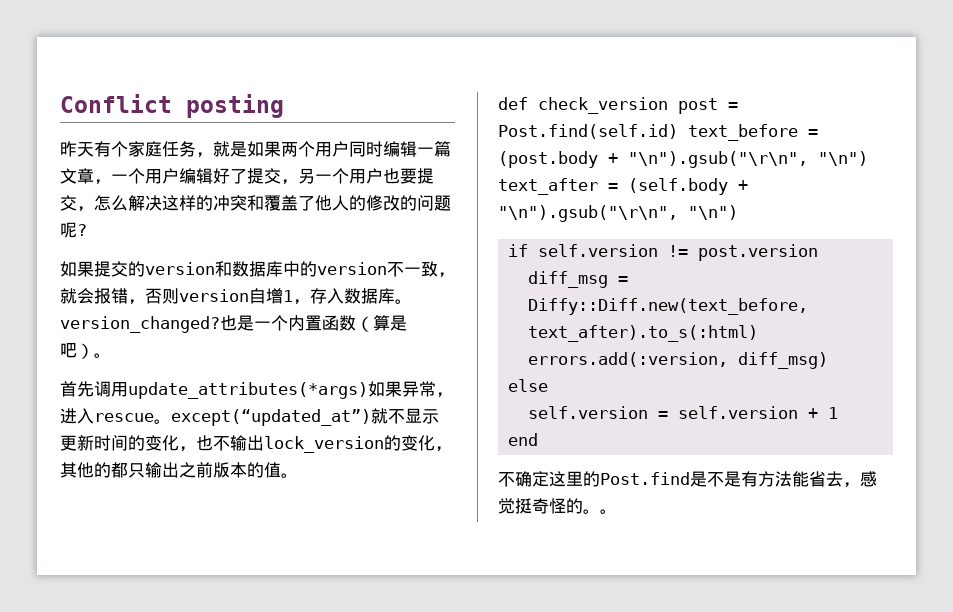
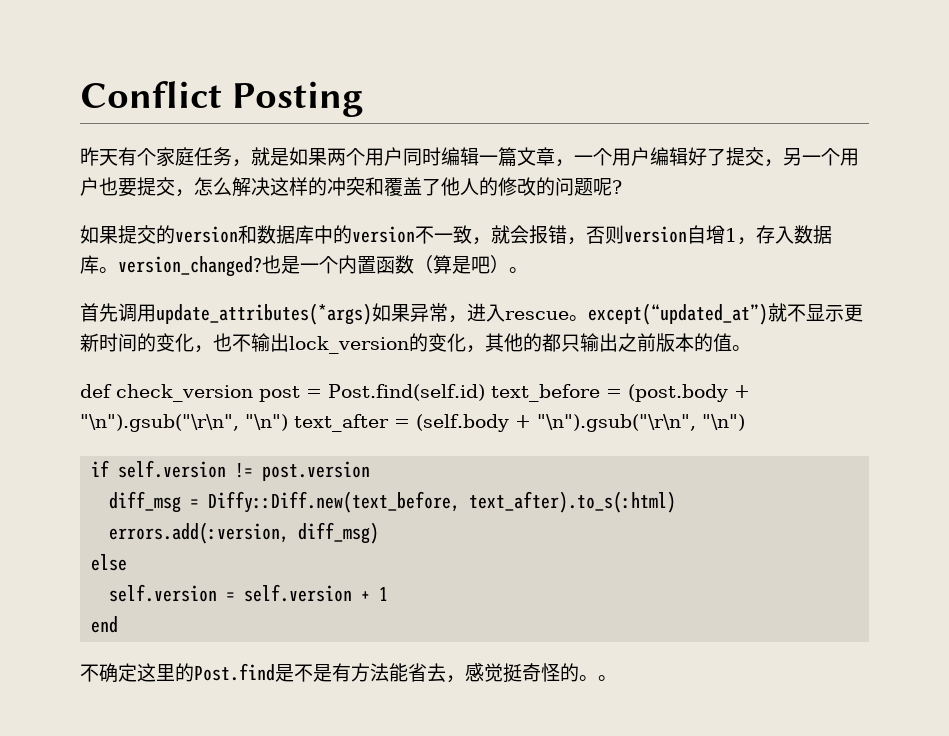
- Conflict posting
+ Conflict Posting

